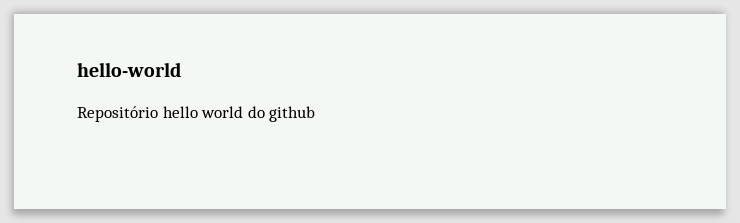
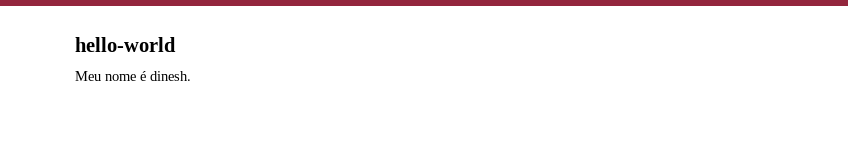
- Repositório hello world do github
+ Meu nome é dinesh.

